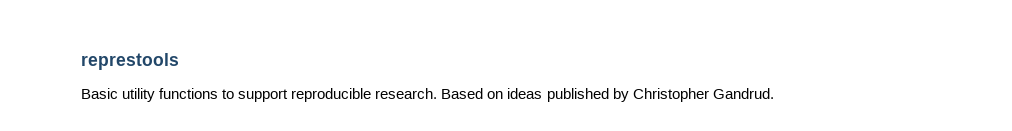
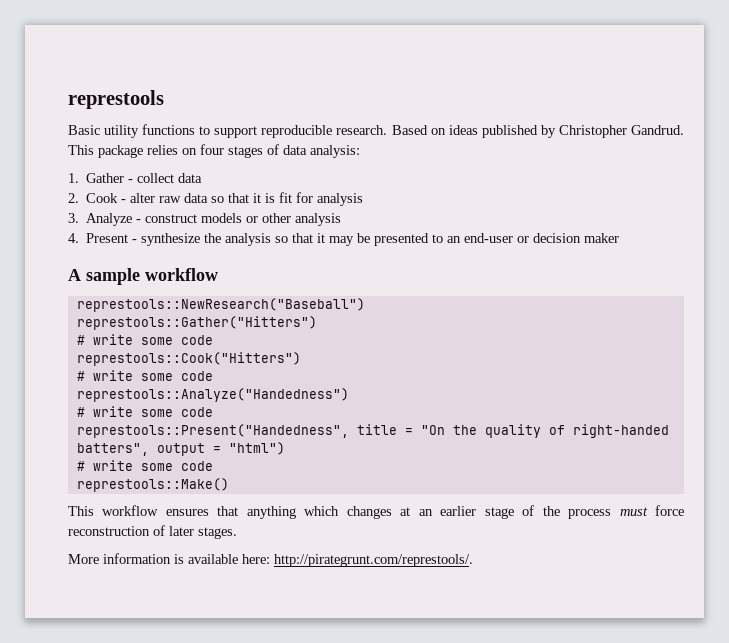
+ This package relies on four stages of data analysis:
+ 1. Gather - collect data
+ 2. Cook - alter raw data so that it is fit for analysis
+ 3. Analyze - construct models or other analysis
+ 4. Present - synthesize the analysis so that it may be presented to an end-user or decision maker
+ A sample workflow
+ represtools::NewResearch("Baseball")
+ represtools::Gather("Hitters")
+ # write some code
+ represtools::Cook("Hitters")
+ # write some code
+ represtools::Analyze("Handedness")
+ # write some code
+ represtools::Present("Handedness", title = "On the quality of right-handed batters", output = "html")
+ # write some code
+ represtools::Make()
+ This workflow ensures that anything which changes at an earlier stage of the process must force reconstruction of later stages.
+ More information is available here: http://pirategrunt.com/represtools/.

